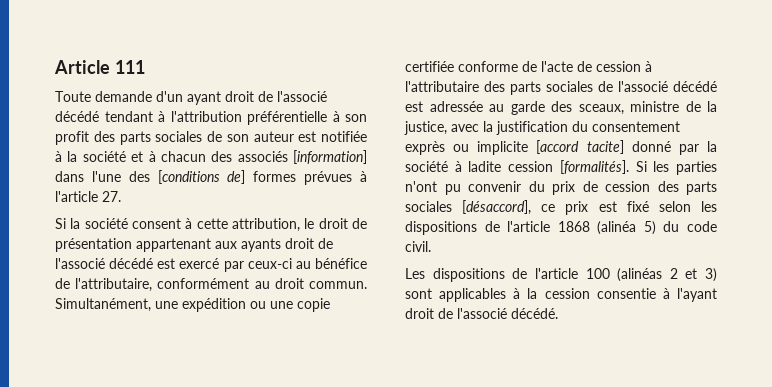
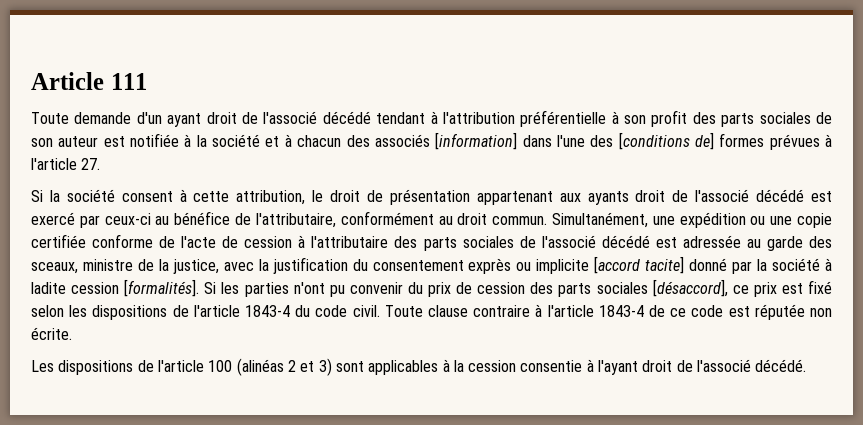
- Si les parties n'ont pu convenir du prix de cession des parts sociales [désaccord], ce prix est fixé selon les dispositions de l'article 1868 (alinéa 5) du code civil.
+ Si les parties n'ont pu convenir du prix de cession des parts sociales [désaccord], ce prix est fixé selon les dispositions de l'article 1843-4 du code civil. Toute clause contraire à l'article 1843-4 de ce code est réputée non écrite.

